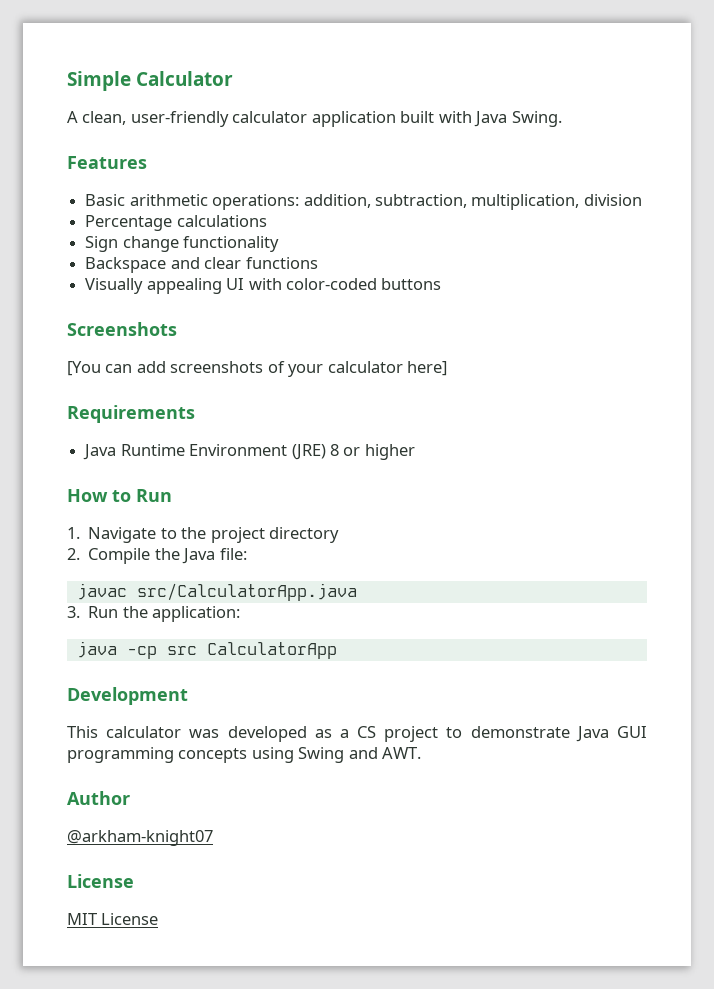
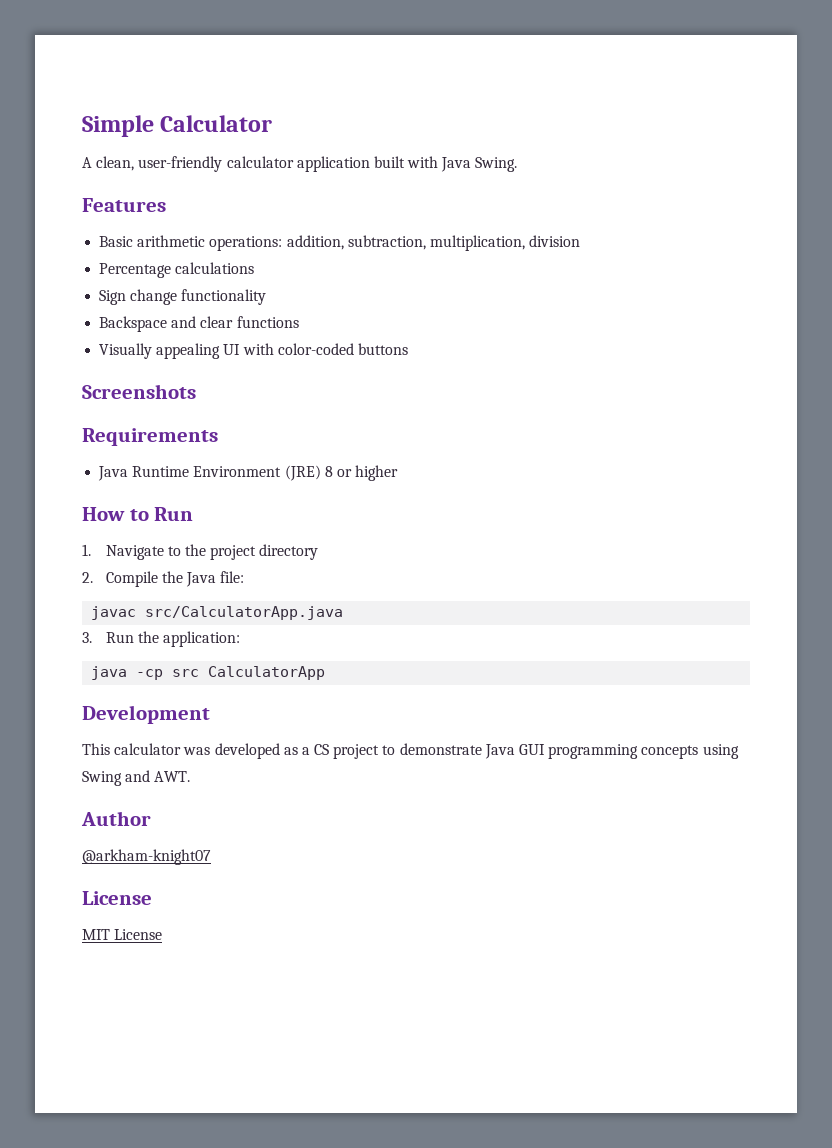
- [You can add screenshots of your calculator here]

